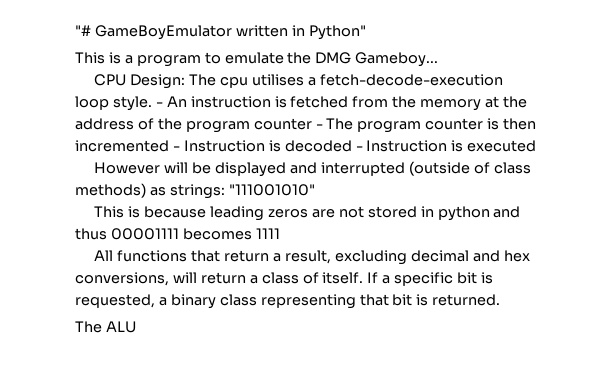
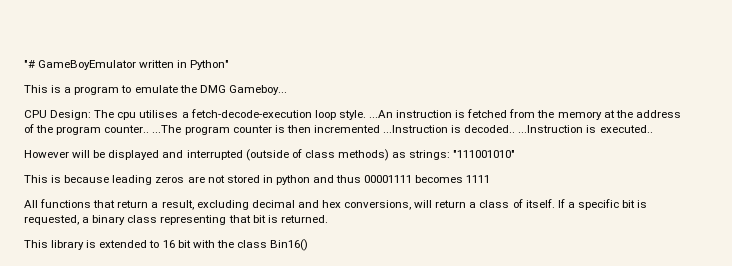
- CPU Design: The cpu utilises a fetch-decode-execution loop style. - An instruction is fetched from the memory at the address of the program counter - The program counter is then incremented - Instruction is decoded - Instruction is executed
+ CPU Design: The cpu utilises a fetch-decode-execution loop style. ...An instruction is fetched from the memory at the address of the program counter.. ...The program counter is then incremented ...Instruction is decoded.. ...Instruction is executed..
- The ALU
+ This library is extended to 16 bit with the class Bin16()

